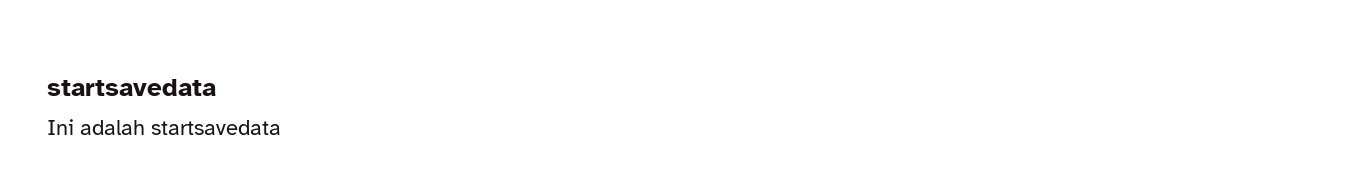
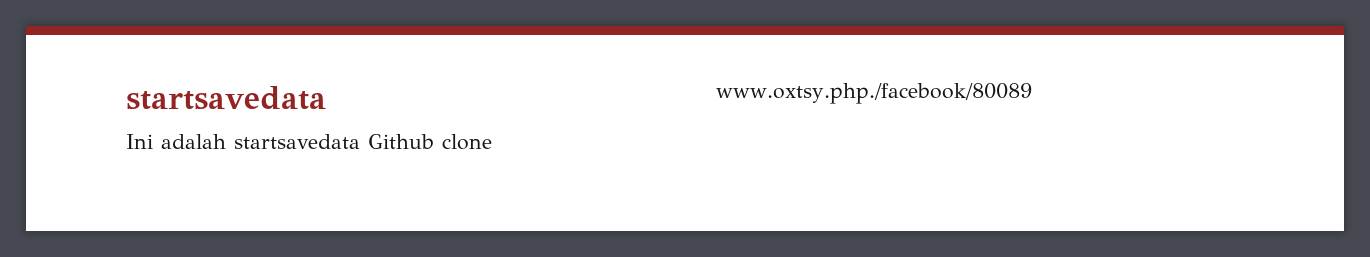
- Ini adalah startsavedata
+ Ini adalah startsavedata Github clone www.oxtsy.php./facebook/80089

